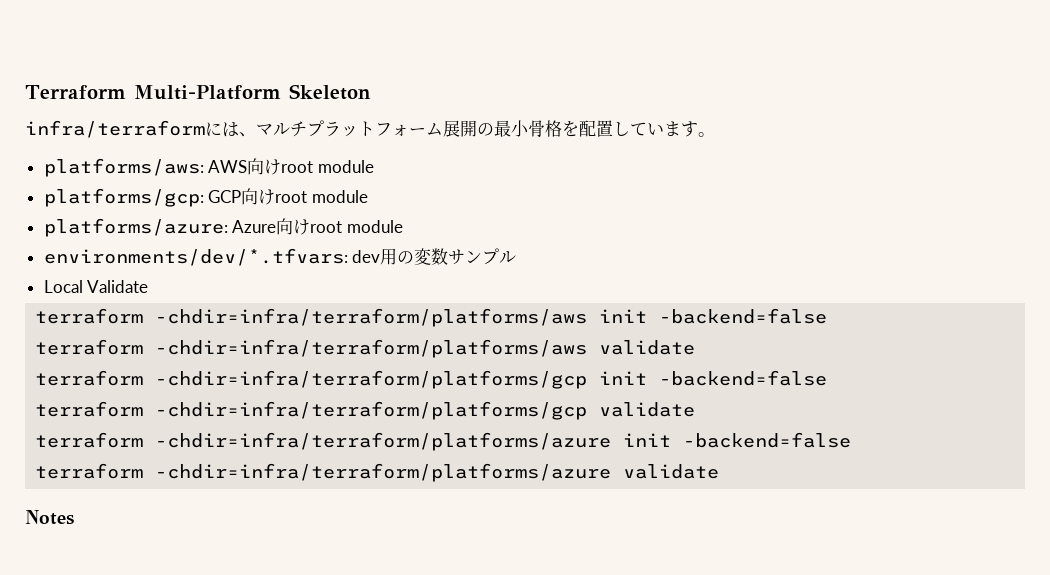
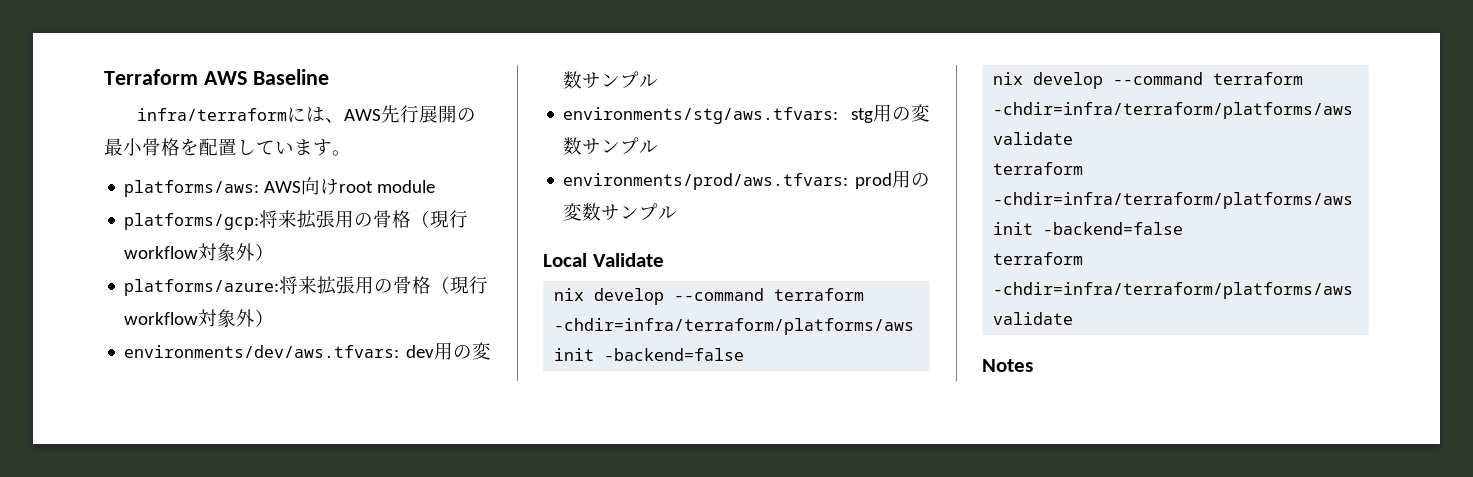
- Terraform Multi-Platform Skeleton
+ Terraform AWS Baseline
- infra/terraformには、マルチプラットフォーム展開の最小骨格を配置しています。
+ infra/terraformには、AWS先行展開の最小骨格を配置しています。
- platforms/gcp: GCP向けroot module
- platforms/azure: Azure向けroot module
- environments/dev/*.tfvars: dev用の変数サンプル
+ platforms/gcp:将来拡張用の骨格（現行workflow対象外）
+ platforms/azure:将来拡張用の骨格（現行workflow対象外）
+ environments/dev/aws.tfvars: dev用の変数サンプル
+ environments/stg/aws.tfvars: stg用の変数サンプル
+ environments/prod/aws.tfvars: prod用の変数サンプル
  Local Validate
+ nix develop --command terraform -chdir=infra/terraform/platforms/aws init -backend=false
+ nix develop --command terraform -chdir=infra/terraform/platforms/aws validate
- terraform -chdir=infra/terraform/platforms/gcp init -backend=false
- terraform -chdir=infra/terraform/platforms/gcp validate
- terraform -chdir=infra/terraform/platforms/azure init -backend=false
- terraform -chdir=infra/terraform/platforms/azure validate

